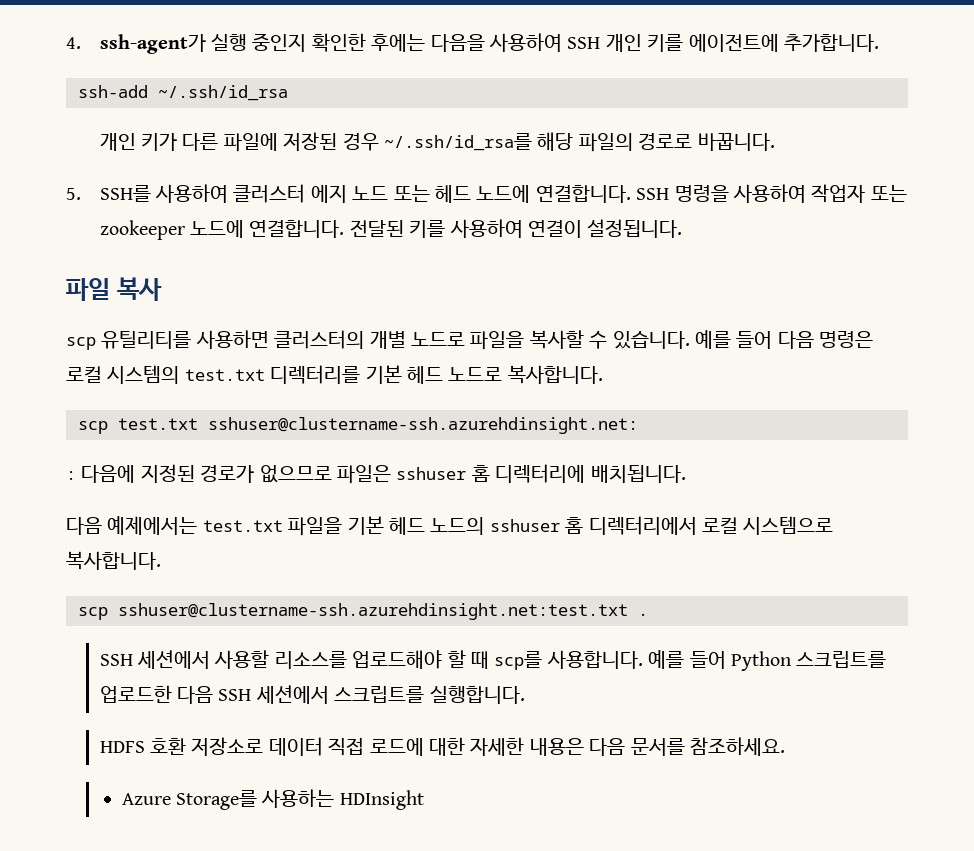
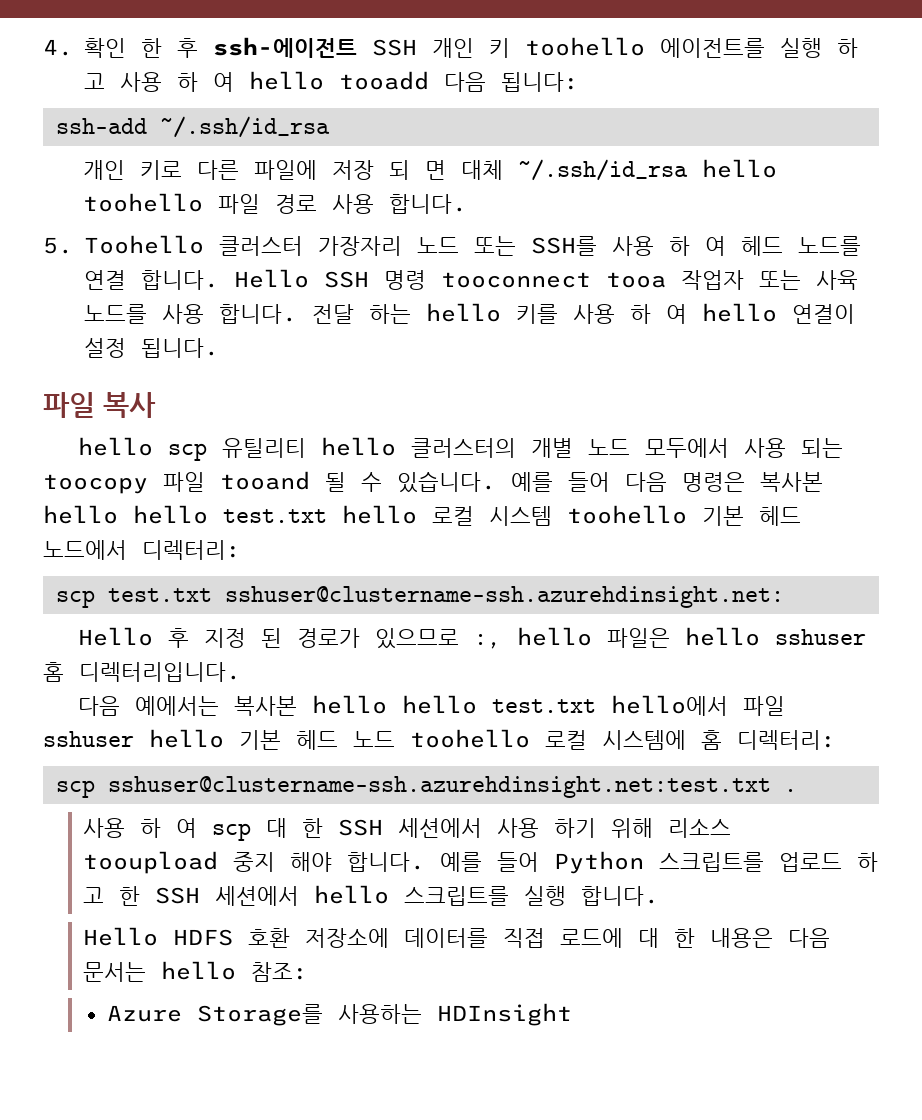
- 4. ssh-agent가 실행 중인지 확인한 후에는 다음을 사용하여 SSH 개인 키를 에이전트에 추가합니다.
+ 4. 확인 한 후 ssh-에이전트 SSH 개인 키 toohello 에이전트를 실행 하 고 사용 하 여 hello tooadd 다음 됩니다:
- 개인 키가 다른 파일에 저장된 경우 ~/.ssh/id_rsa를 해당 파일의 경로로 바꿉니다.
- 5. SSH를 사용하여 클러스터 에지 노드 또는 헤드 노드에 연결합니다. SSH 명령을 사용하여 작업자 또는 zookeeper 노드에 연결합니다. 전달된 키를 사용하여 연결이 설정됩니다.
+ 개인 키로 다른 파일에 저장 되 면 대체 ~/.ssh/id_rsa hello toohello 파일 경로 사용 합니다.
+ 5. Toohello 클러스터 가장자리 노드 또는 SSH를 사용 하 여 헤드 노드를 연결 합니다. Hello SSH 명령 tooconnect tooa 작업자 또는 사육 노드를 사용 합니다. 전달 하는 hello 키를 사용 하 여 hello 연결이 설정 됩니다.
  파일 복사
- scp 유틸리티를 사용하면 클러스터의 개별 노드로 파일을 복사할 수 있습니다.
+ hello scp 유틸리티 hello 클러스터의 개별 노드 모두에서 사용 되는 toocopy 파일 tooand 될 수 있습니다.
- 예를 들어 다음 명령은 로컬 시스템의 test.txt 디렉터리를 기본 헤드 노드로 복사합니다.
+ 예를 들어 다음 명령은 복사본 hello hello test.txt hello 로컬 시스템 toohello 기본 헤드 노드에서 디렉터리:
  scp test.txt sshuser@clustername-ssh.azurehdinsight.net:
- : 다음에 지정된 경로가 없으므로 파일은 sshuser 홈 디렉터리에 배치됩니다.
- 다음 예제에서는 test.txt 파일을 기본 헤드 노드의 sshuser 홈 디렉터리에서 로컬 시스템으로 복사합니다.
+ Hello 후 지정 된 경로가 있으므로 :, hello 파일은 hello sshuser 홈 디렉터리입니다.
+ 다음 예에서는 복사본 hello hello test.txt hello에서 파일 sshuser hello 기본 헤드 노드 toohello 로컬 시스템에 홈 디렉터리:
  scp sshuser@clustername-ssh.azurehdinsight.net:test.txt .
- SSH 세션에서 사용할 리소스를 업로드해야 할 때 scp를 사용합니다. 예를 들어 Python 스크립트를 업로드한 다음 SSH 세션에서 스크립트를 실행합니다.
- HDFS 호환 저장소로 데이터 직접 로드에 대한 자세한 내용은 다음 문서를 참조하세요.
+ 사용 하 여 scp 대 한 SSH 세션에서 사용 하기 위해 리소스 tooupload 중지 해야 합니다. 예를 들어 Python 스크립트를 업로드 하 고 한 SSH 세션에서 hello 스크립트를 실행 합니다.
+ Hello HDFS 호환 저장소에 데이터를 직접 로드에 대 한 내용은 다음 문서는 hello 참조:

